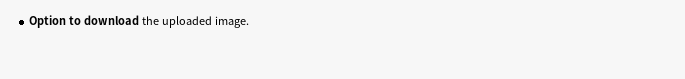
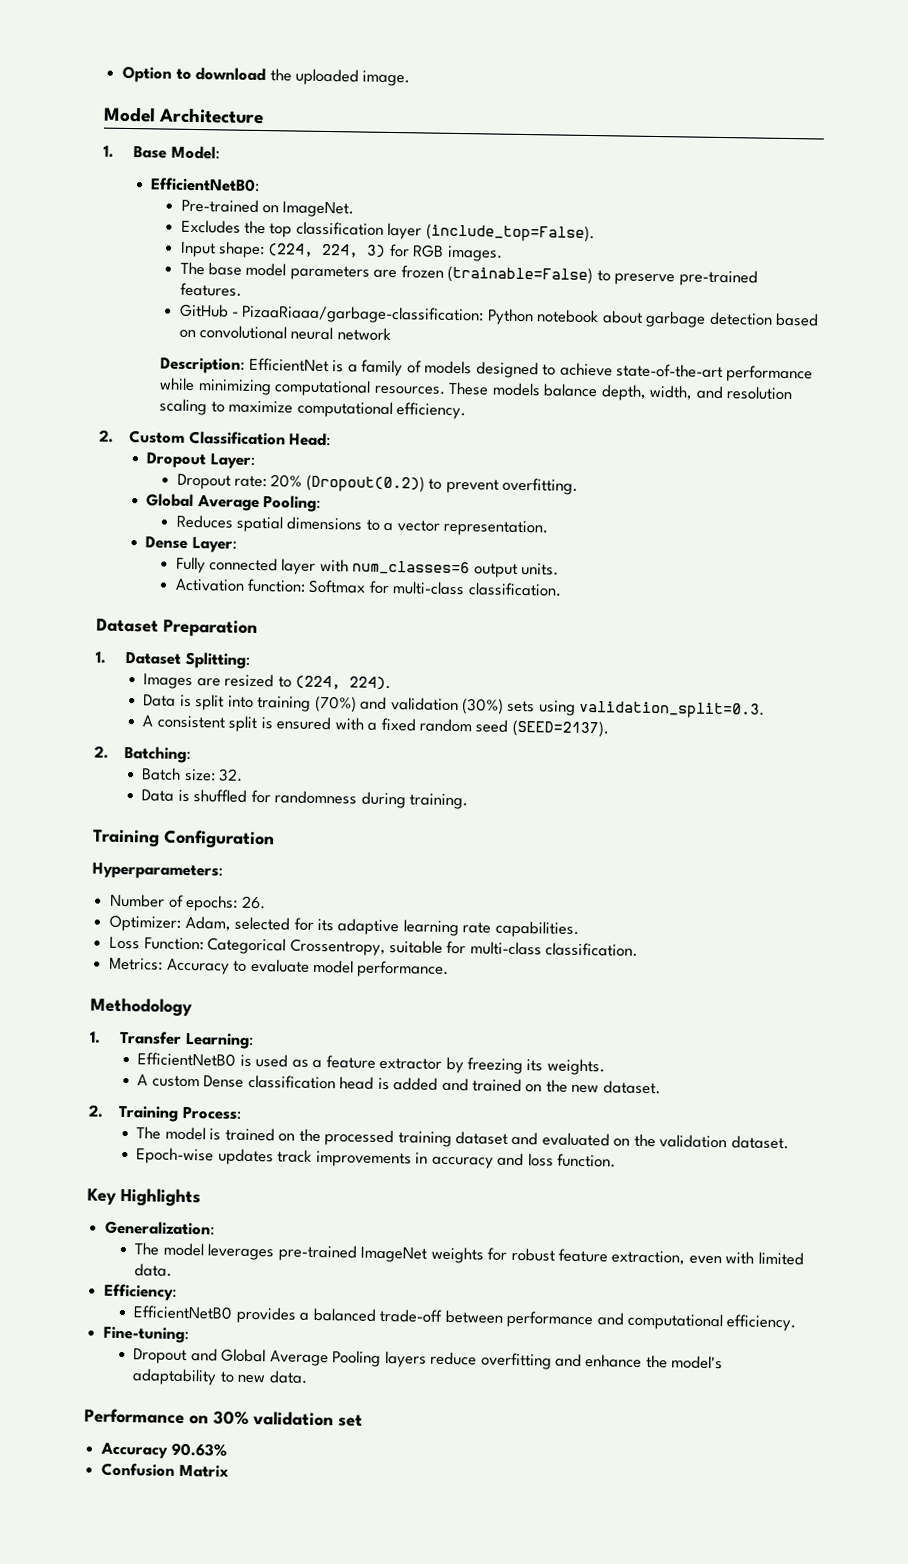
+ Model Architecture
+ 1. Base Model:
+ EfficientNetB0:
+ Pre-trained on ImageNet.
+ Excludes the top classification layer (include_top=False).
+ Input shape: (224, 224, 3) for RGB images.
+ The base model parameters are frozen (trainable=False) to preserve pre-trained features.
+ GitHub - PizaaRiaaa/garbage-classification: Python notebook about garbage detection based on convolutional neural network
+ Description: EfficientNet is a family of models designed to achieve state-of-the-art performance while minimizing computational resources. These models balance depth, width, and resolution scaling to maximize computational efficiency.
+ 2. Custom Classification Head:
+ Dropout Layer:
+ Dropout rate: 20% (Dropout(0.2)) to prevent overfitting.
+ Global Average Pooling:
+ Reduces spatial dimensions to a vector representation.
+ Dense Layer:
+ Fully connected layer with num_classes=6 output units.
+ Activation function: Softmax for multi-class classification.
+ Dataset Preparation
+ 1. Dataset Splitting:
+ Images are resized to (224, 224).
+ Data is split into training (70%) and validation (30%) sets using validation_split=0.3.
+ A consistent split is ensured with a fixed random seed (SEED=2137).
+ 2. Batching:
+ Batch size: 32.
+ Data is shuffled for randomness during training.
+ Training Configuration
+ Hyperparameters:
+ Number of epochs: 26.
+ Optimizer: Adam, selected for its adaptive learning rate capabilities.
+ Loss Function: Categorical Crossentropy, suitable for multi-class classification.
+ Metrics: Accuracy to evaluate model performance.
+ Methodology
+ 1. Transfer Learning:
+ EfficientNetB0 is used as a feature extractor by freezing its weights.
+ A custom Dense classification head is added and trained on the new dataset.
+ 2. Training Process:
+ The model is trained on the processed training dataset and evaluated on the validation dataset.
+ Epoch-wise updates track improvements in accuracy and loss function.
+ Key Highlights
+ Generalization:
+ The model leverages pre-trained ImageNet weights for robust feature extraction, even with limited data.
+ Efficiency:
+ EfficientNetB0 provides a balanced trade-off between performance and computational efficiency.
+ Fine-tuning:
+ Dropout and Global Average Pooling layers reduce overfitting and enhance the model's adaptability to new data.
+ Performance on 30% validation set
+ Accuracy 90.63%
+ Confusion Matrix

